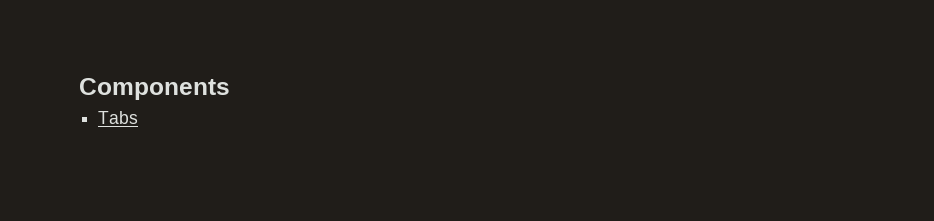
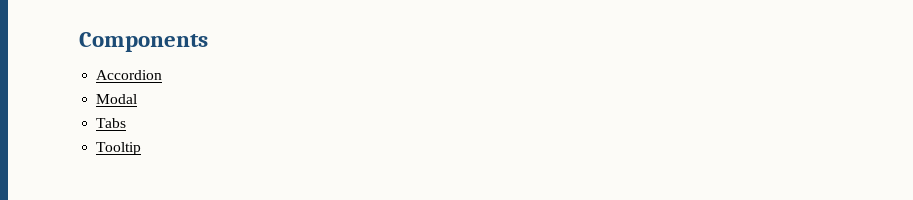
+ Accordion
+ Modal
+ Tooltip

